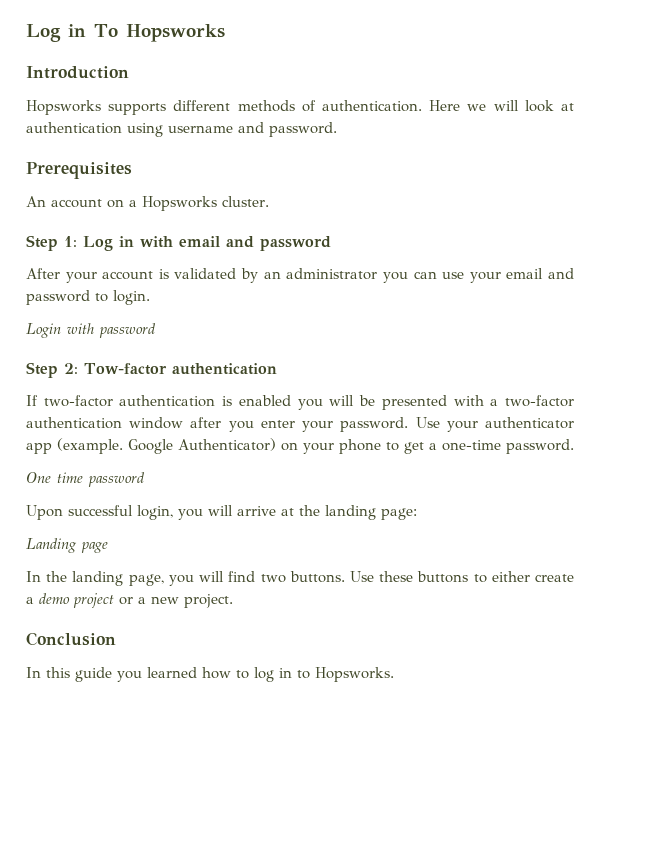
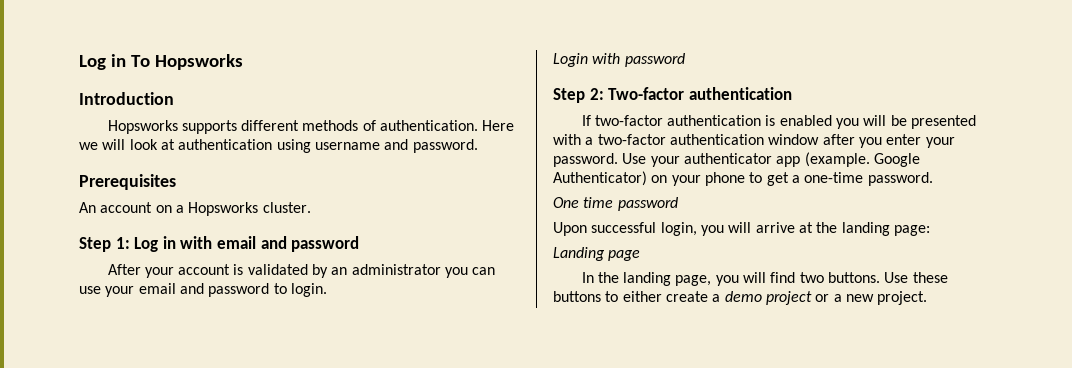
- Step 2: Tow-factor authentication
+ Step 2: Two-factor authentication
- Conclusion
- In this guide you learned how to log in to Hopsworks.

